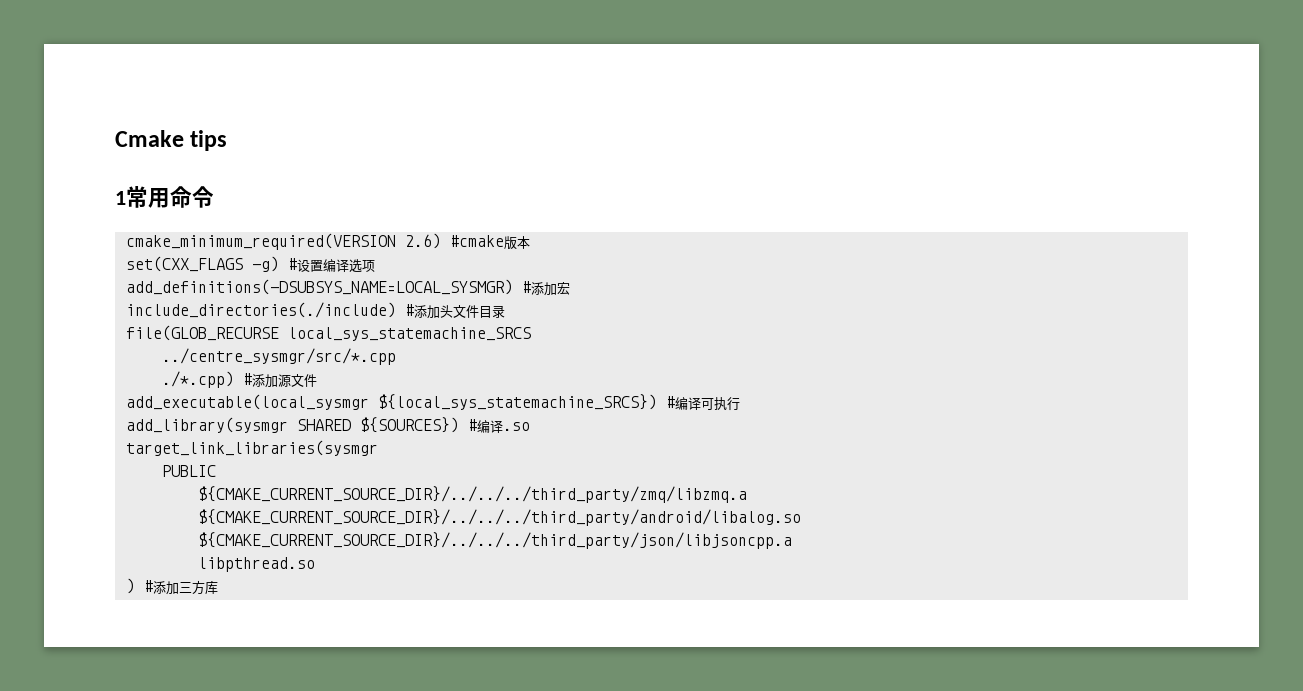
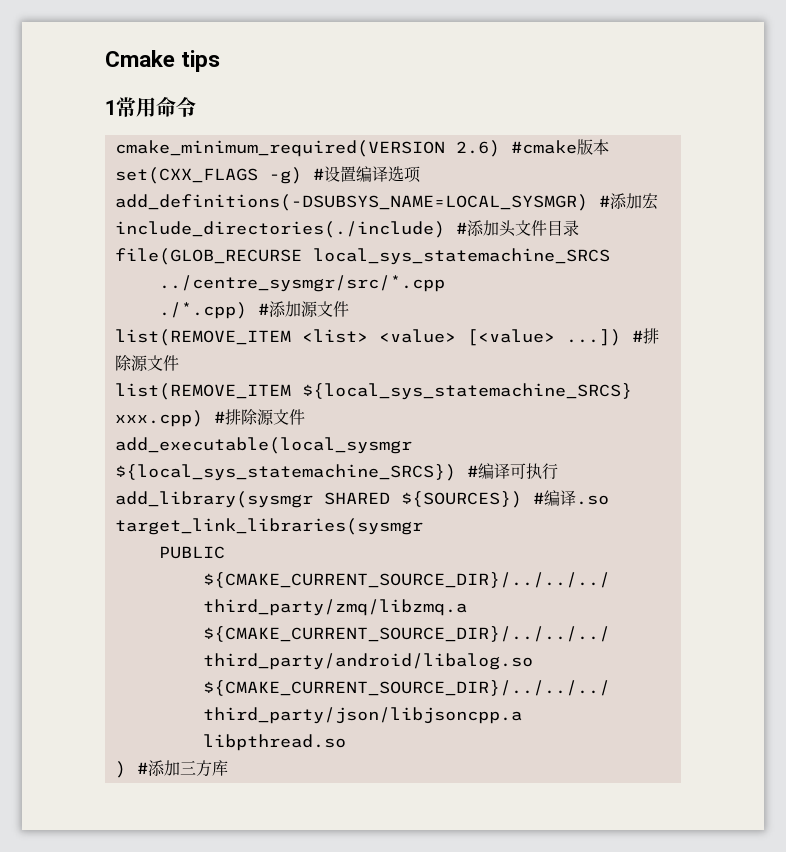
+ list(REMOVE_ITEM <list> <value> [<value> ...]) #排除源文件
+ list(REMOVE_ITEM ${local_sys_statemachine_SRCS} xxx.cpp) #排除源文件

